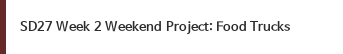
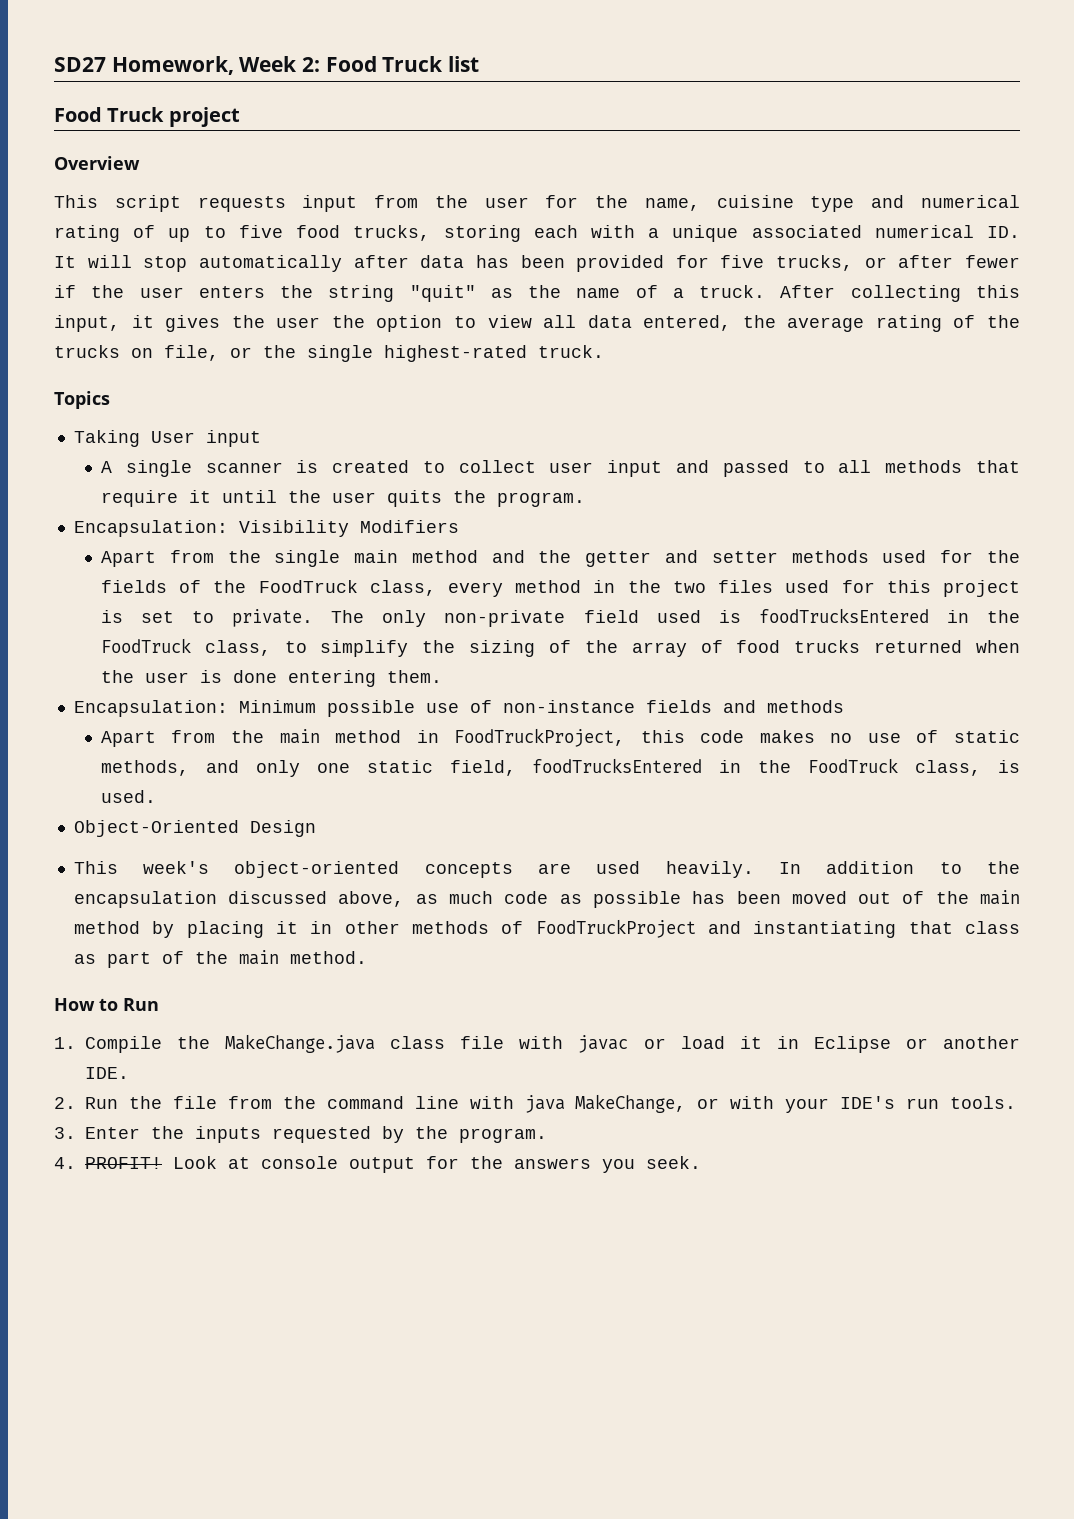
- SD27 Week 2 Weekend Project: Food Trucks
+ SD27 Homework, Week 2: Food Truck list
+ Food Truck project
+ Overview
+ This script requests input from the user for the name, cuisine type and numerical rating of up to five food trucks, storing each with a unique associated numerical ID. It will stop automatically after data has been provided for five trucks, or after fewer if the user enters the string "quit" as the name of a truck. After collecting this input, it gives the user the option to view all data entered, the average rating of the trucks on file, or the single highest-rated truck.
+ Topics
+ Taking User input
+ A single scanner is created to collect user input and passed to all methods that require it until the user quits the program.
+ Encapsulation: Visibility Modifiers
+ Apart from the single main method and the getter and setter methods used for the fields of the FoodTruck class, every method in the two files used for this project is set to private. The only non-private field used is foodTrucksEntered in the FoodTruck class, to simplify the sizing of the array of food trucks returned when the user is done entering them.
+ Encapsulation: Minimum possible use of non-instance fields and methods
+ Apart from the main method in FoodTruckProject, this code makes no use of static methods, and only one static field, foodTrucksEntered in the FoodTruck class, is used.
+ Object-Oriented Design
+ This week's object-oriented concepts are used heavily. In addition to the encapsulation discussed above, as much code as possible has been moved out of the main method by placing it in other methods of FoodTruckProject and instantiating that class as part of the main method.
+ How to Run
+ 1. Compile the MakeChange.java class file with javac or load it in Eclipse or another IDE.
+ 2. Run the file from the command line with java MakeChange, or with your IDE's run tools.
+ 3. Enter the inputs requested by the program.
+ 4. PROFIT! Look at console output for the answers you seek.

